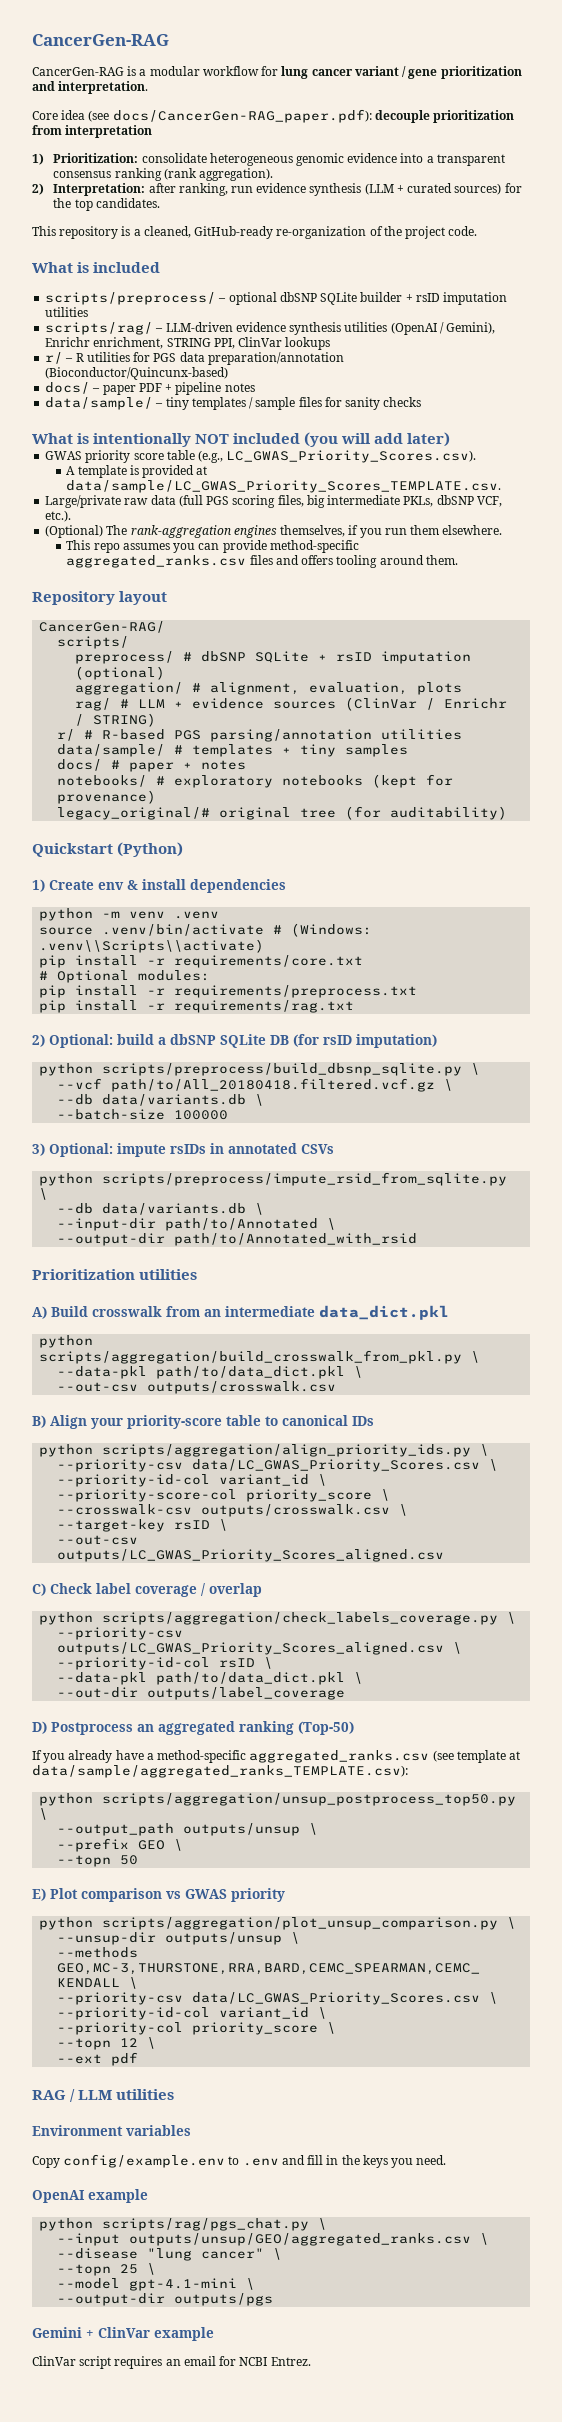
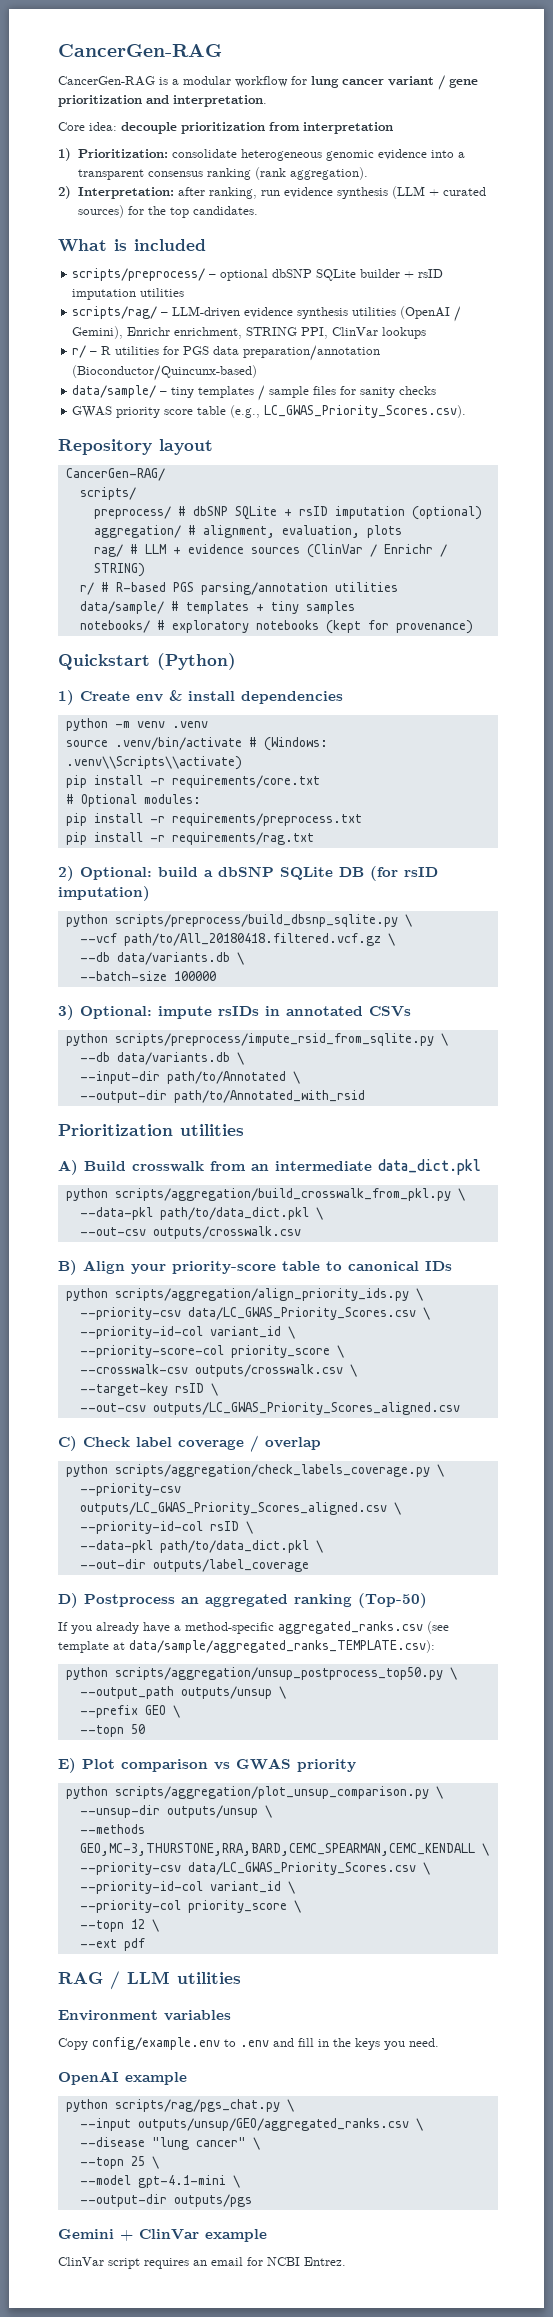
- Core idea (see docs/CancerGen-RAG_paper.pdf): decouple prioritization from interpretation
+ Core idea: decouple prioritization from interpretation
- This repository is a cleaned, GitHub-ready re-organization of the project code.
- docs/ – paper PDF + pipeline notes
- What is intentionally NOT included (you will add later)
- A template is provided at data/sample/LC_GWAS_Priority_Scores_TEMPLATE.csv.
- Large/private raw data (full PGS scoring files, big intermediate PKLs, dbSNP VCF, etc.).
- (Optional) The rank-aggregation engines themselves, if you run them elsewhere.
- This repo assumes you can provide method-specific aggregated_ranks.csv files and offers tooling around them.
- docs/ # paper + notes
- legacy_original/# original tree (for auditability)

